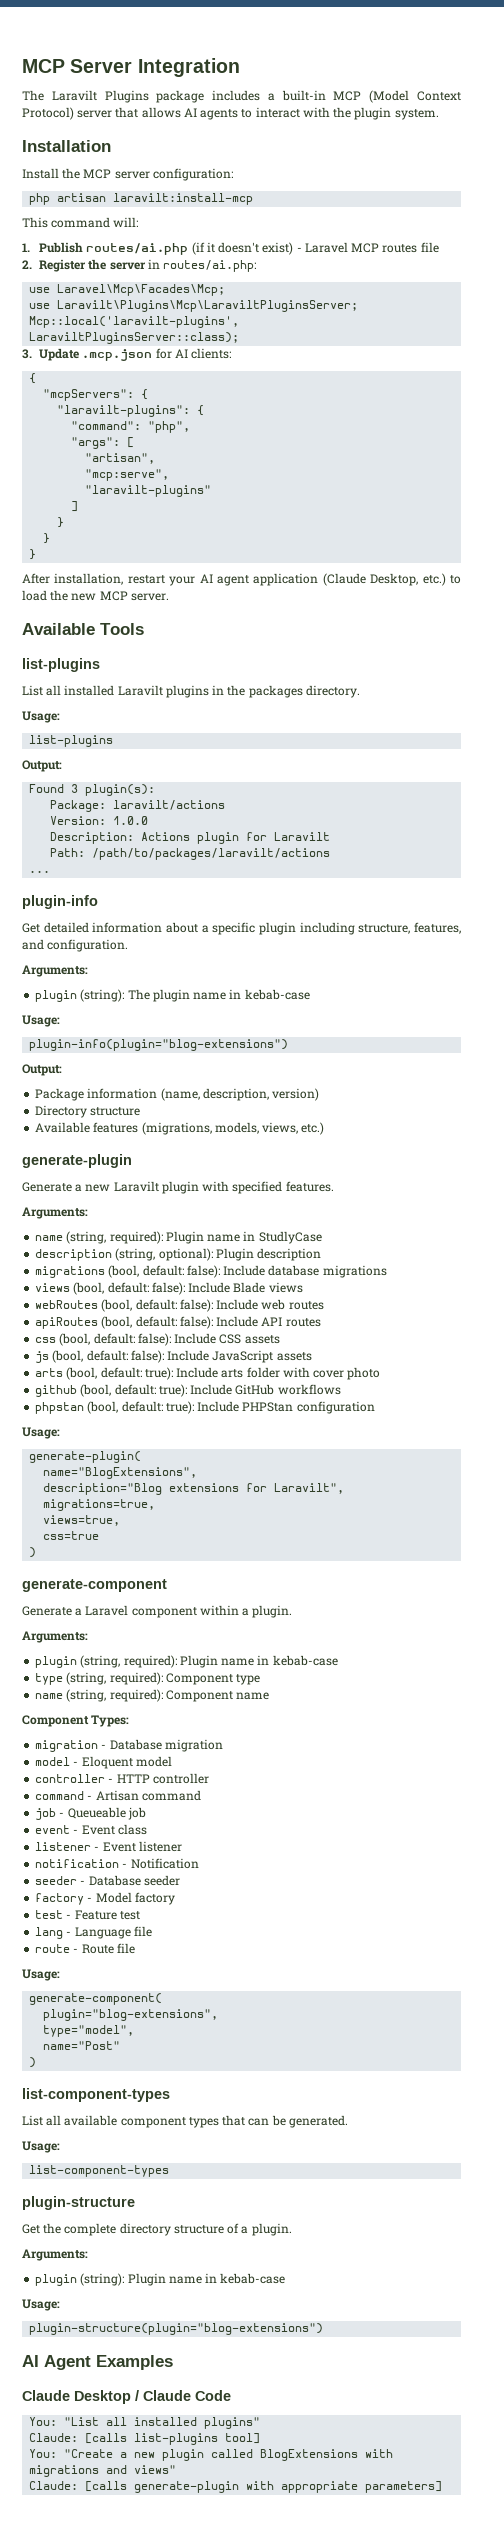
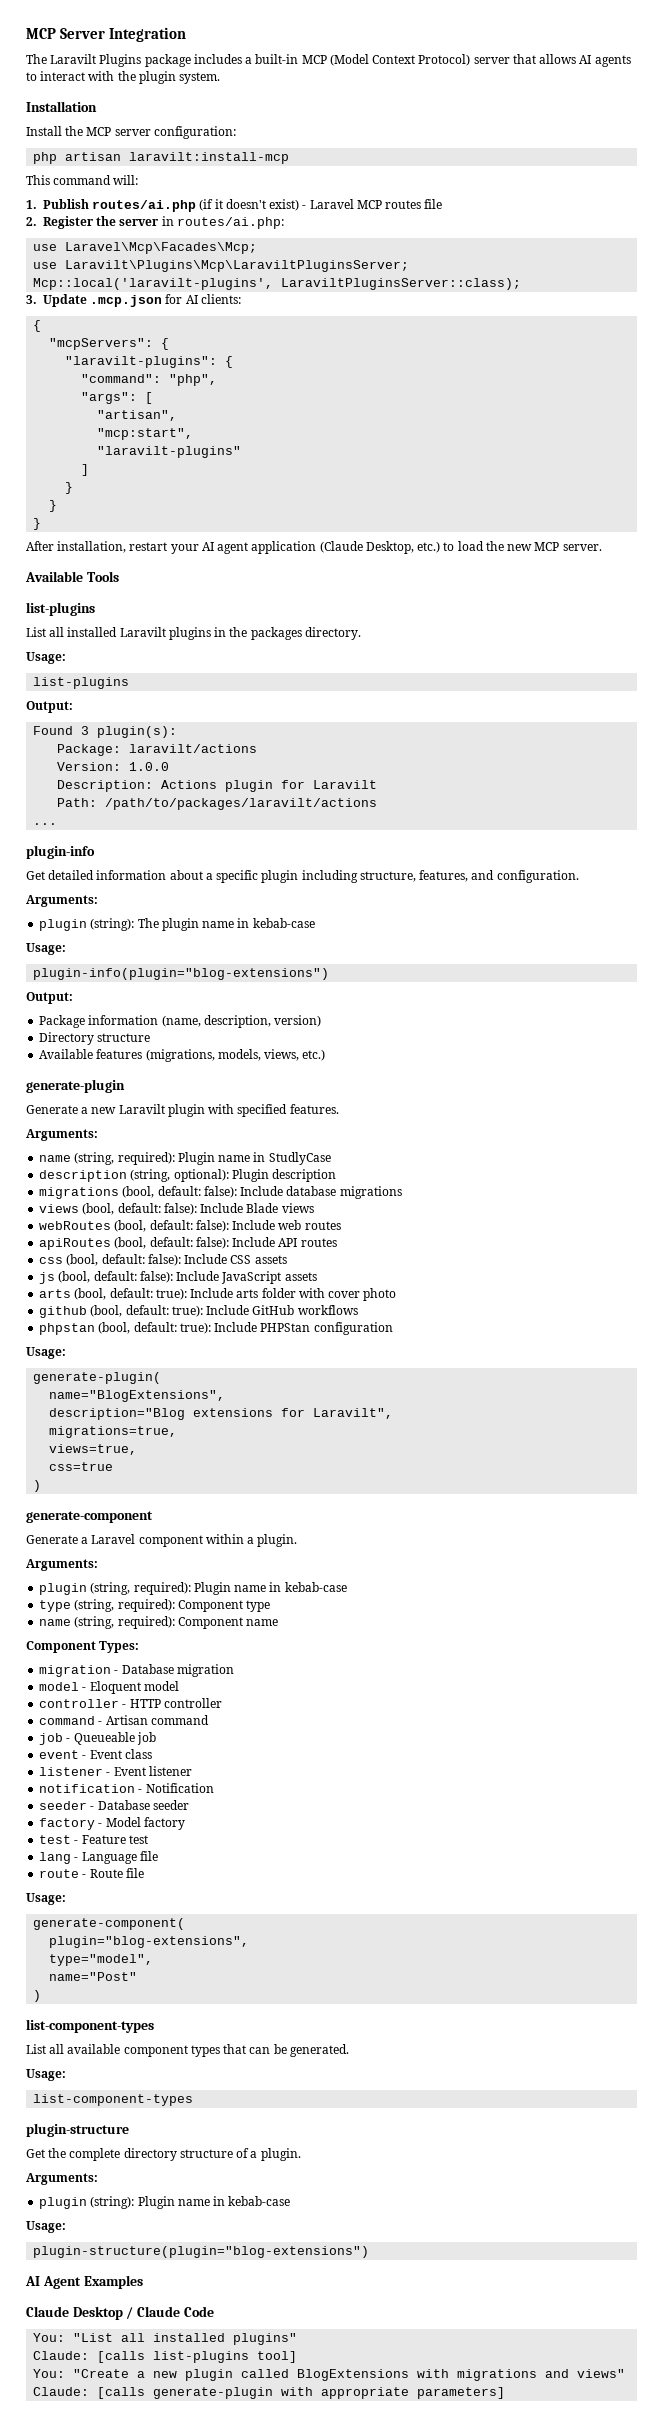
- "mcp:serve",
+ "mcp:start",

